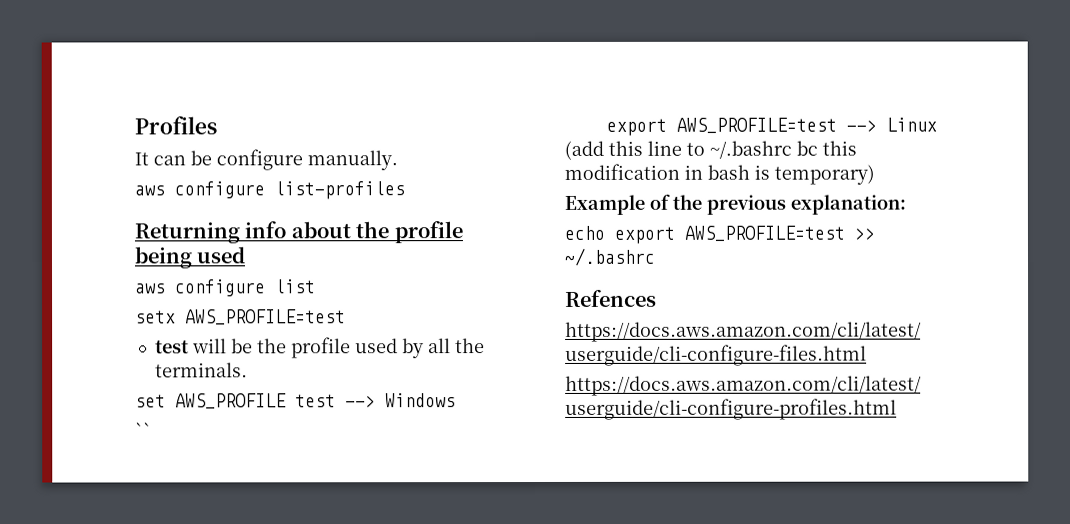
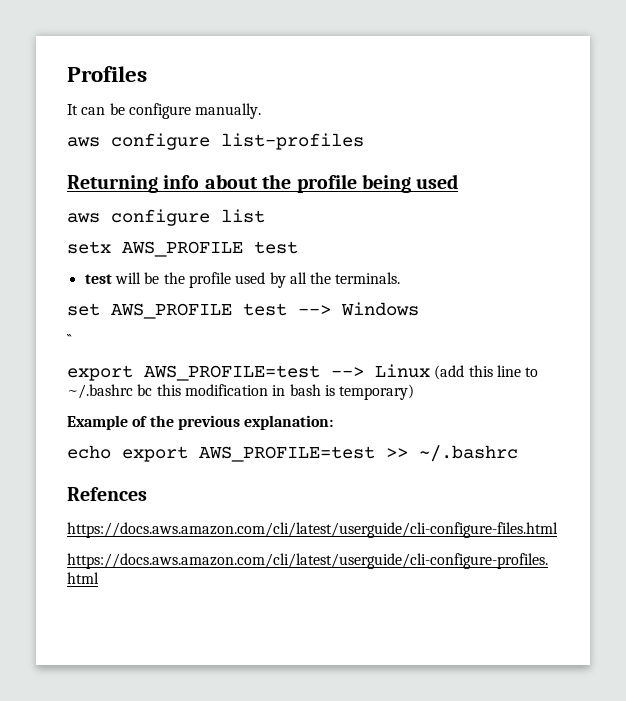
- setx AWS_PROFILE=test
+ setx AWS_PROFILE test

